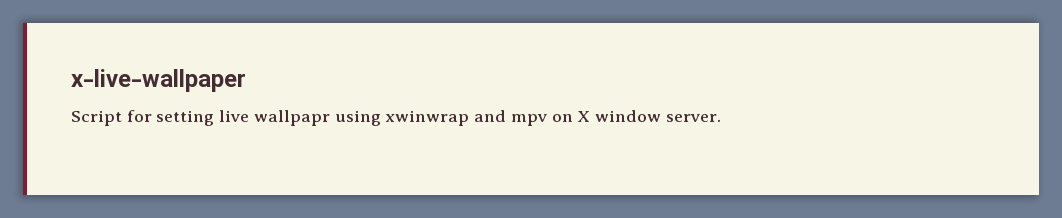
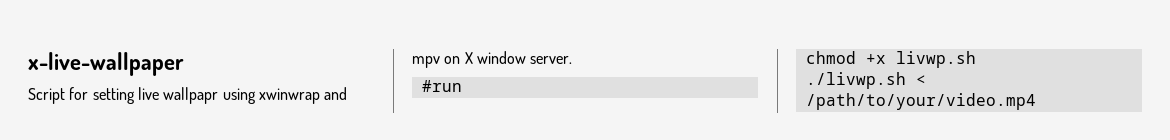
+ #run
+ chmod +x livwp.sh
+ ./livwp.sh < /path/to/your/video.mp4

